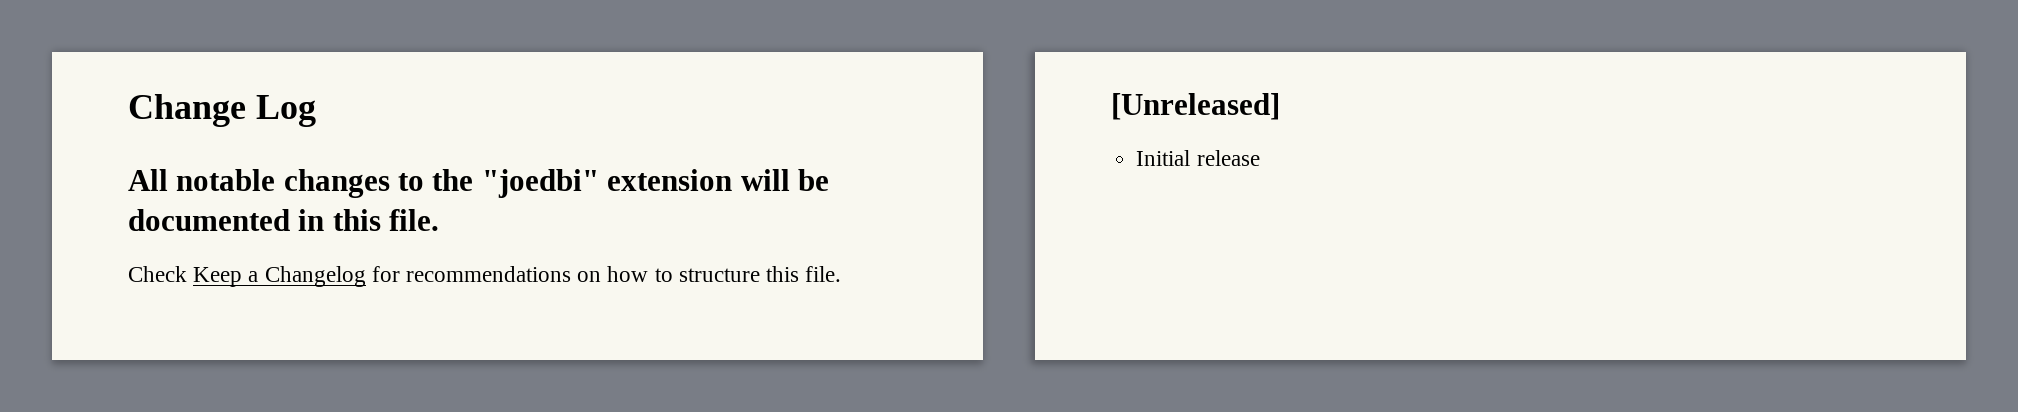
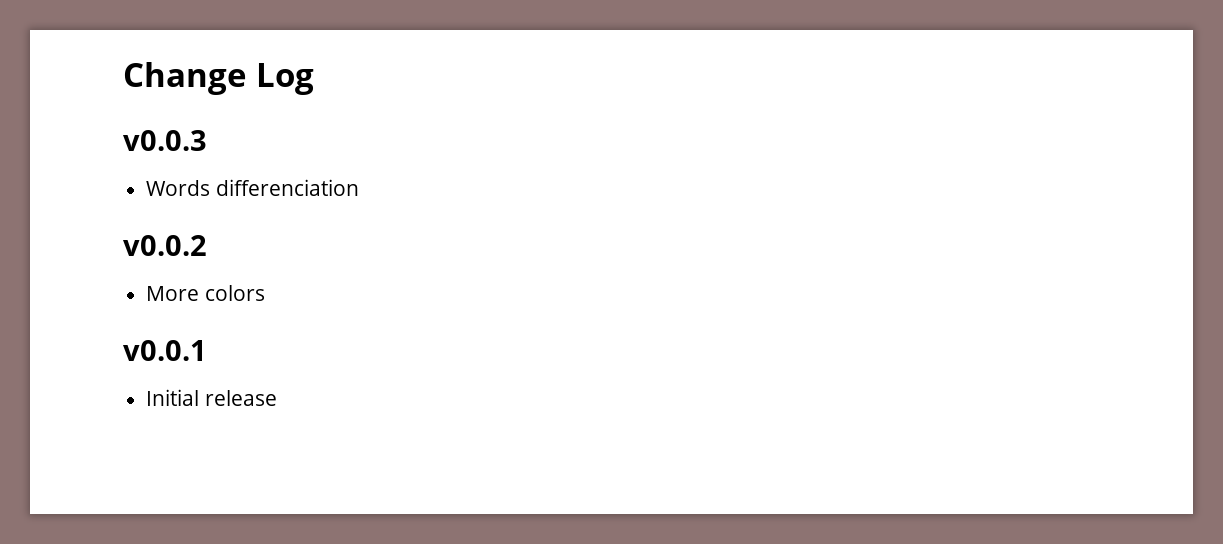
- All notable changes to the "joedbi" extension will be documented in this file.
- Check Keep a Changelog for recommendations on how to structure this file.
- [Unreleased]
+ v0.0.3
+ Words differenciation
+ v0.0.2
+ More colors
+ v0.0.1

